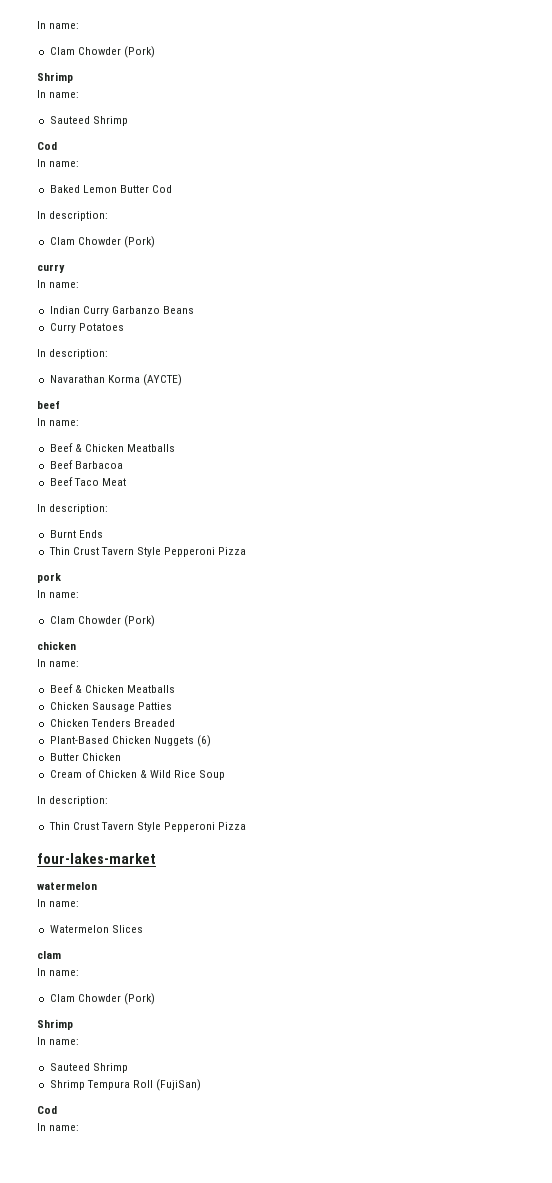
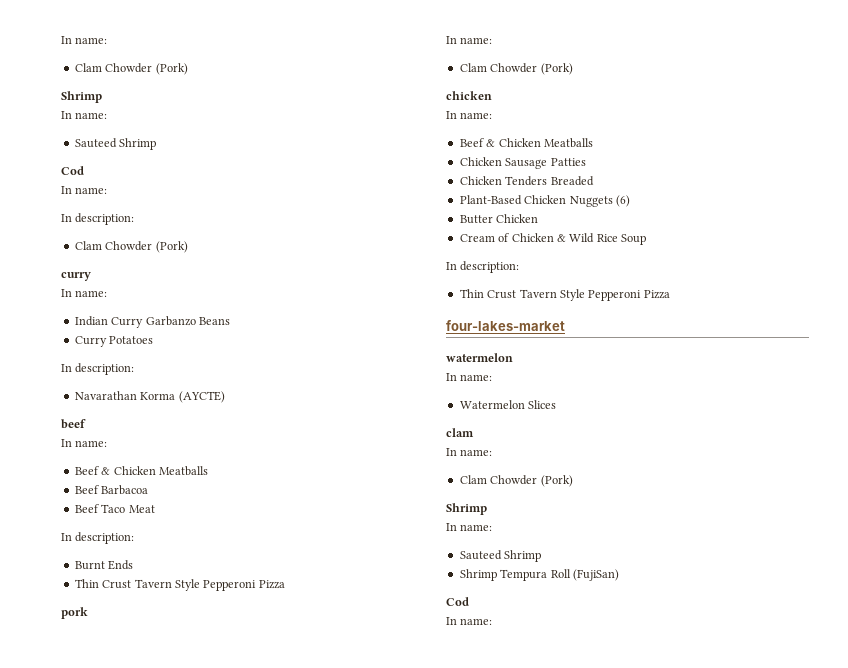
- Baked Lemon Butter Cod

